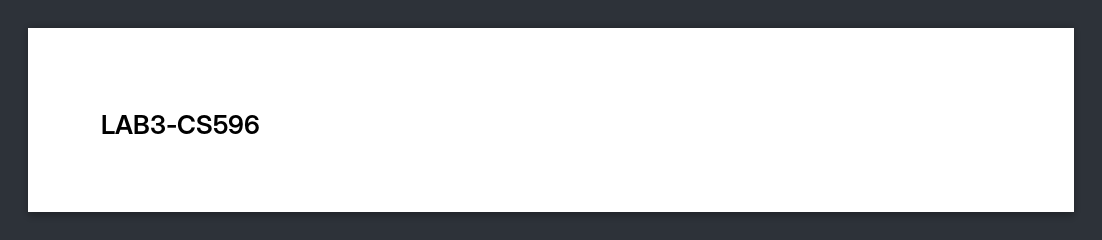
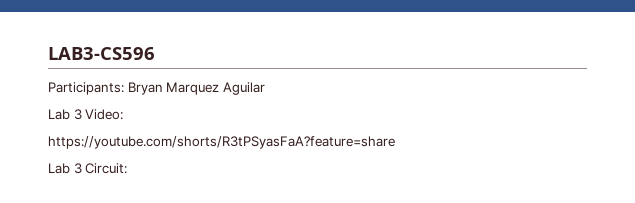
+ Participants: Bryan Marquez Aguilar
+ Lab 3 Video:
+ https://youtube.com/shorts/R3tPSyasFaA?feature=share
+ Lab 3 Circuit:

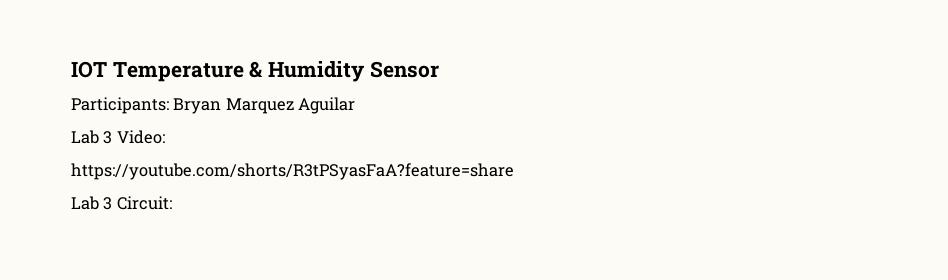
- LAB3-CS596
+ IOT Temperature & Humidity Sensor

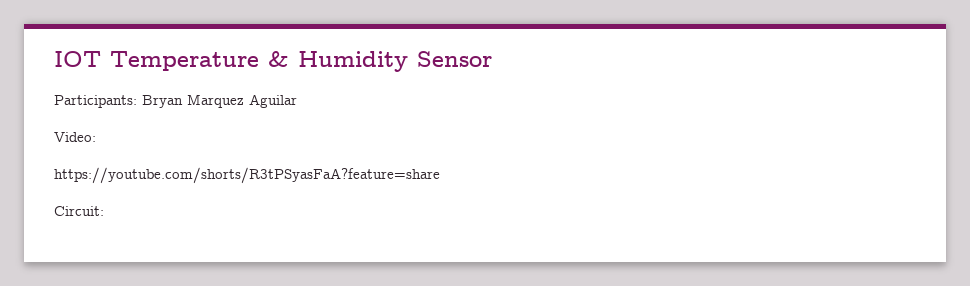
- Lab 3 Video:
+ Video:
- Lab 3 Circuit:
+ Circuit:

